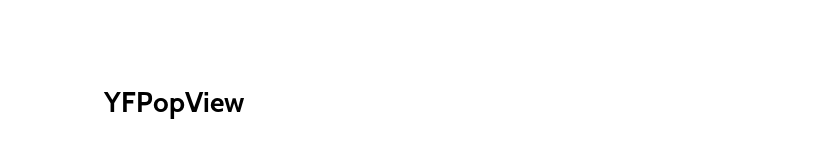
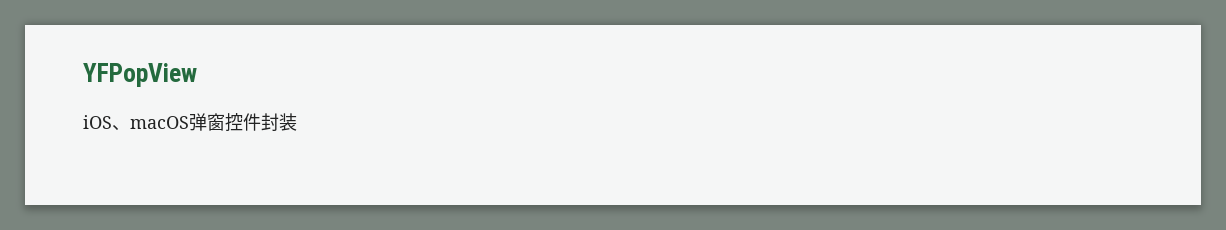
+ iOS、macOS弹窗控件封装

